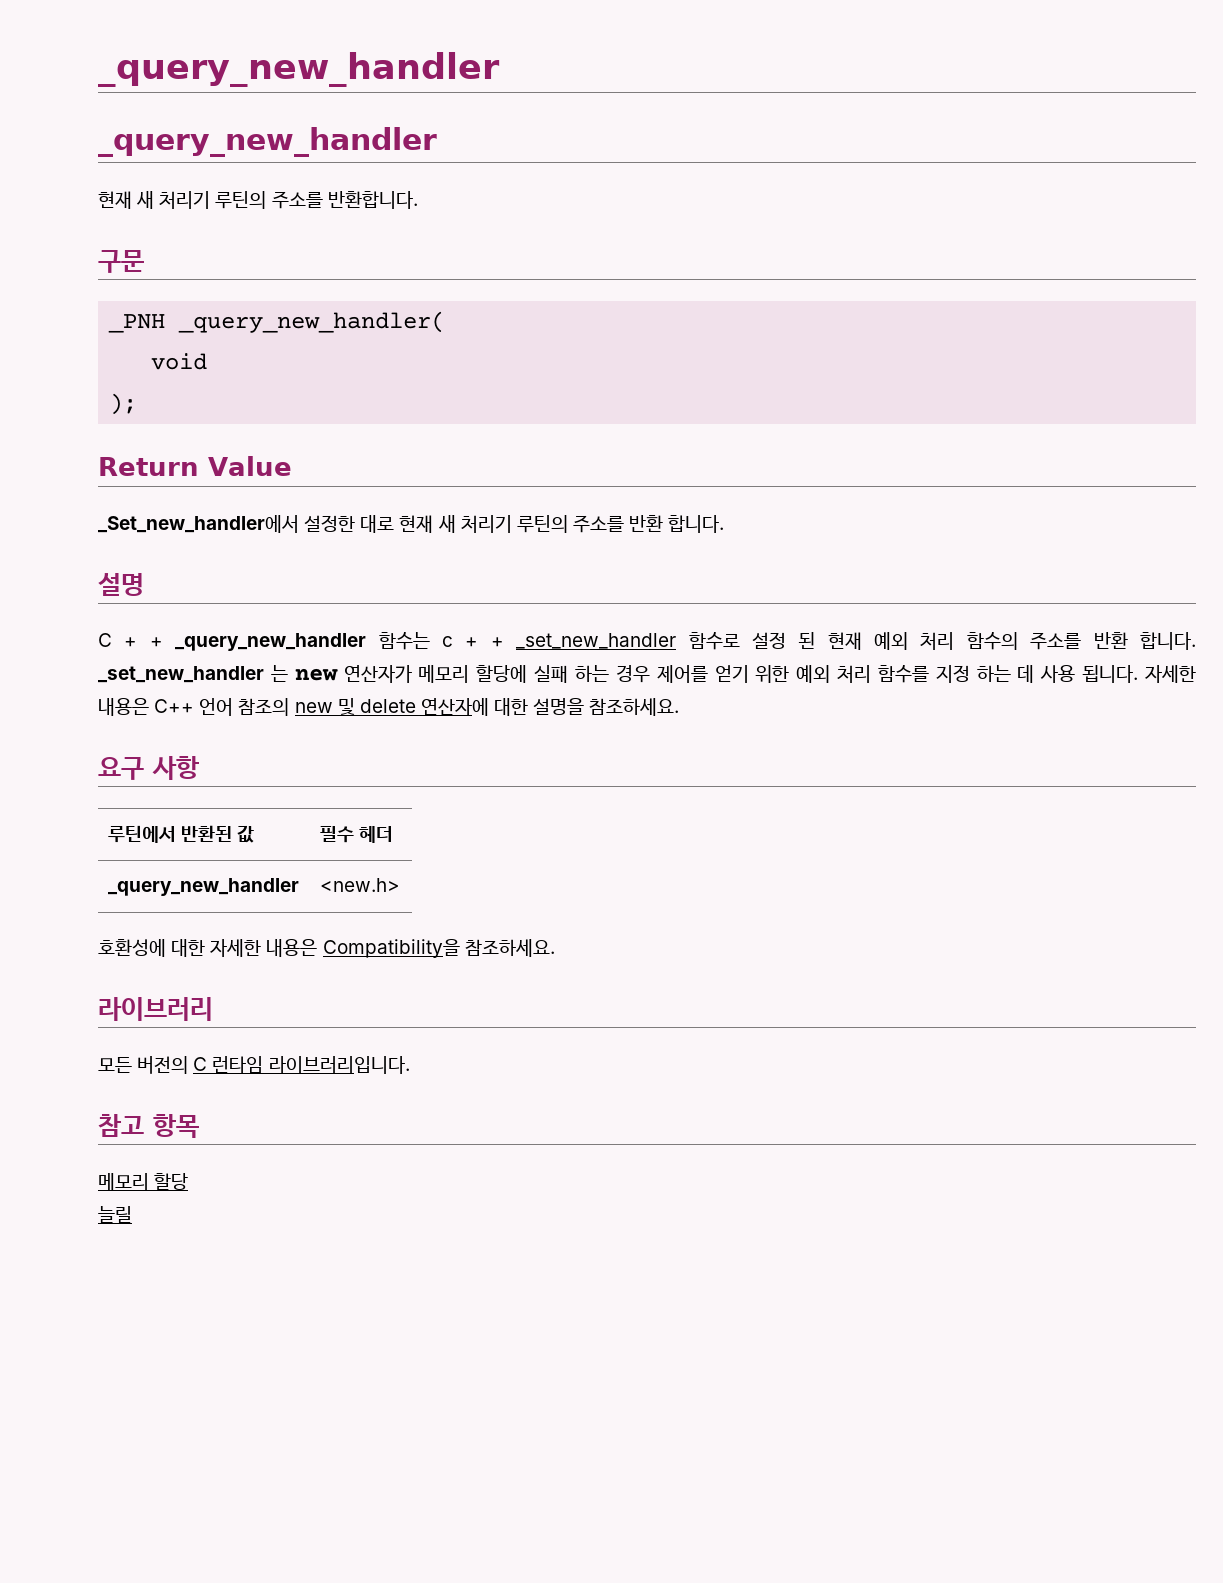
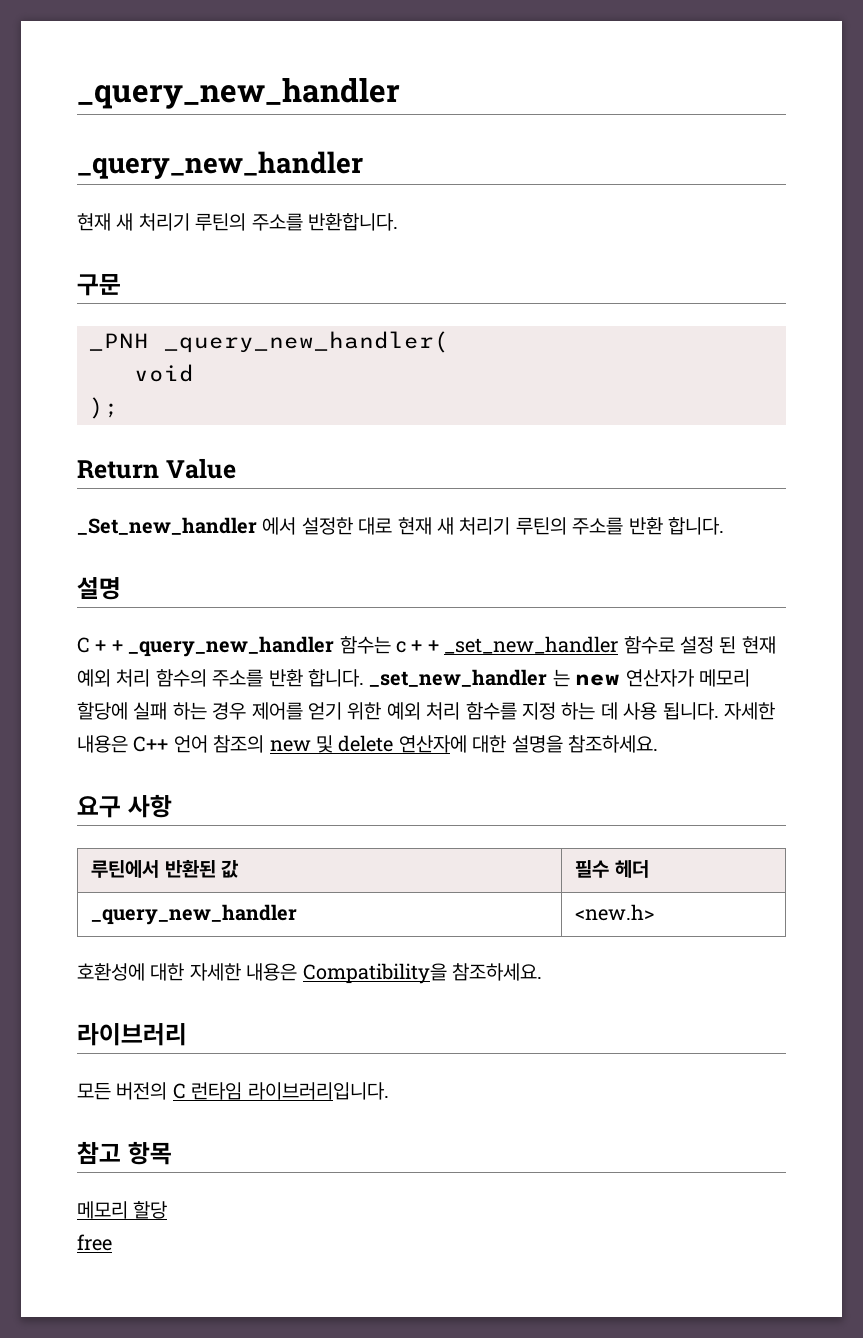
- _Set_new_handler에서 설정한 대로 현재 새 처리기 루틴의 주소를 반환 합니다.
+ _Set_new_handler 에서 설정한 대로 현재 새 처리기 루틴의 주소를 반환 합니다.
- 늘릴
+ free

